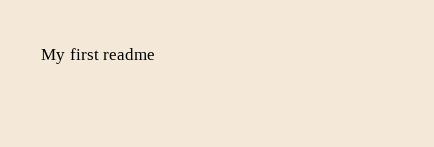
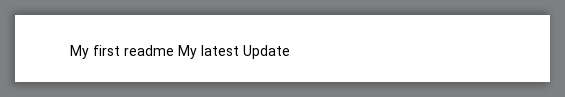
- My first readme
+ My first readme My latest Update

